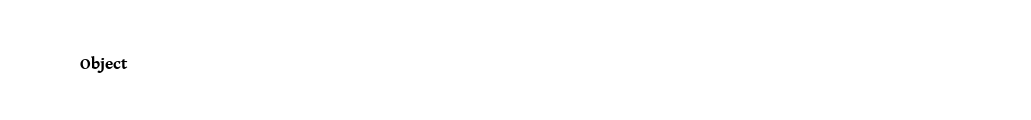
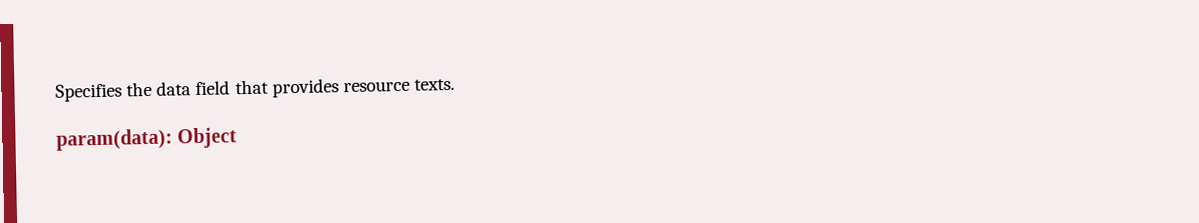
- Object
+ Specifies the data field that provides resource texts.
+ param(data): Object

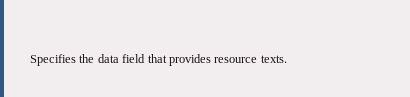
- param(data): Object

